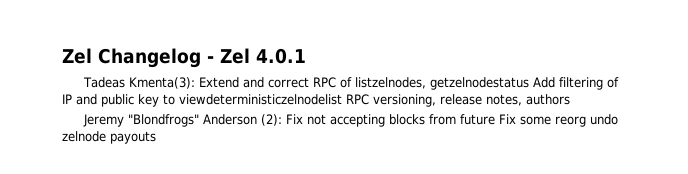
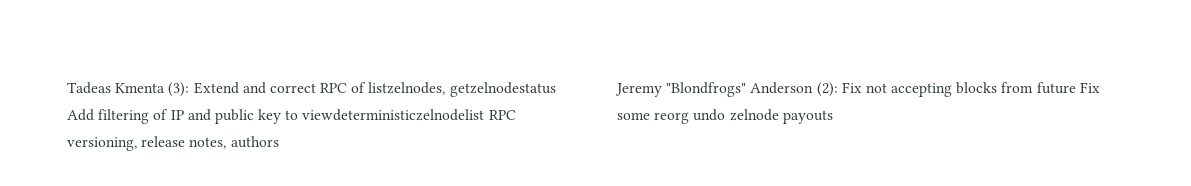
- Zel Changelog - Zel 4.0.1
- Tadeas Kmenta(3): Extend and correct RPC of listzelnodes, getzelnodestatus Add filtering of IP and public key to viewdeterministiczelnodelist RPC versioning, release notes, authors
+ Tadeas Kmenta (3): Extend and correct RPC of listzelnodes, getzelnodestatus Add filtering of IP and public key to viewdeterministiczelnodelist RPC versioning, release notes, authors

